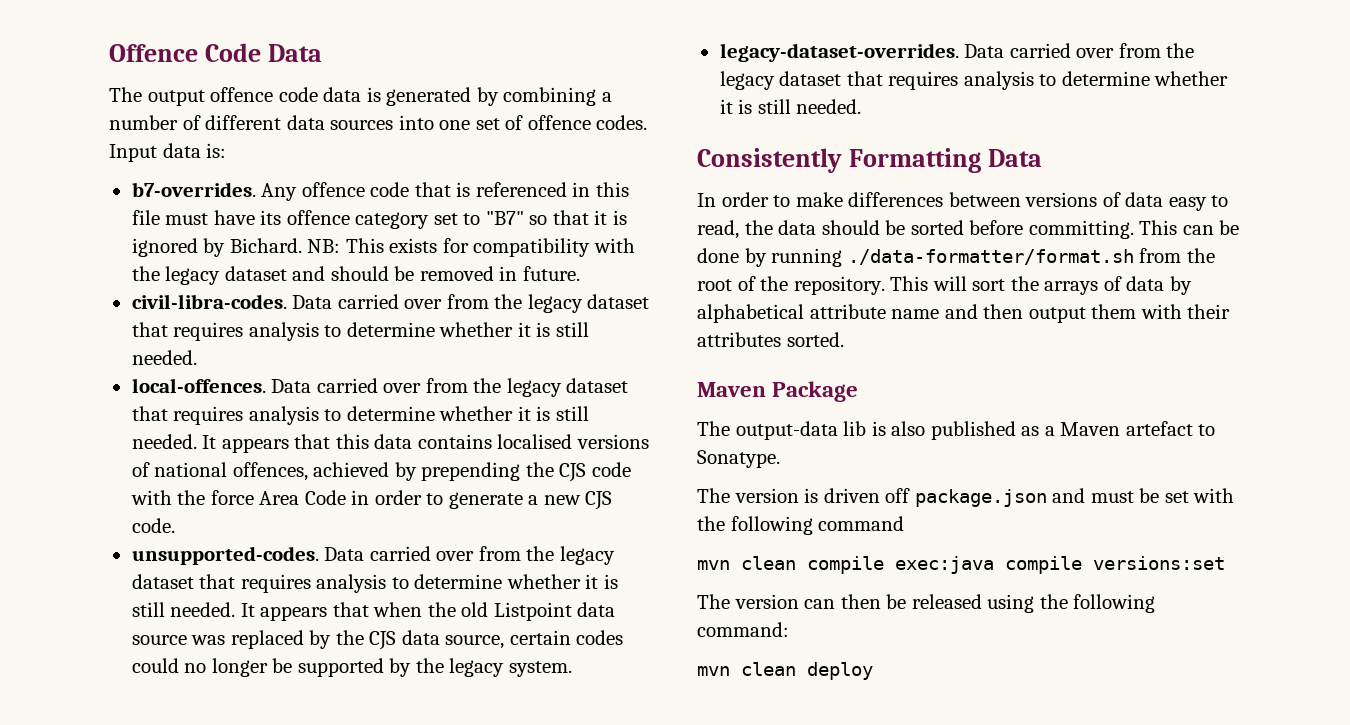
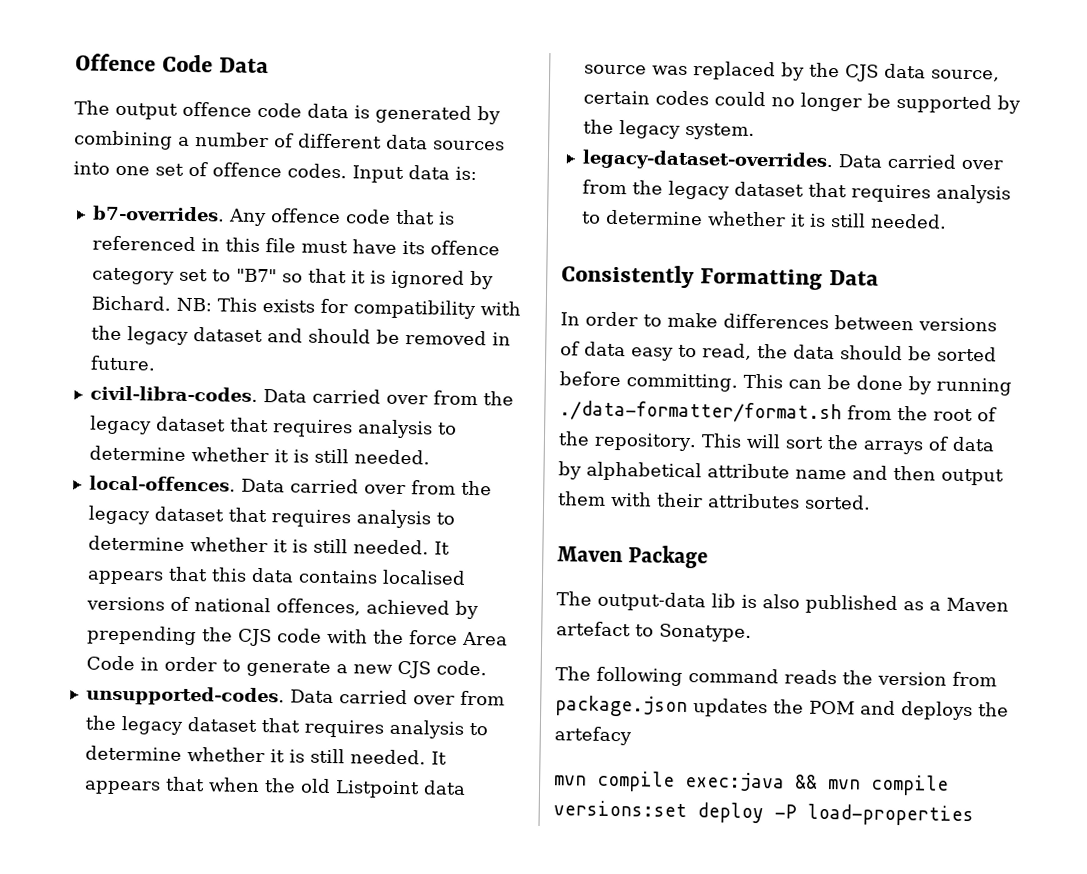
- The version is driven off package.json and must be set with the following command
- mvn clean compile exec:java compile versions:set
- The version can then be released using the following command:
- mvn clean deploy
+ The following command reads the version from package.json updates the POM and deploys the artefacy
+ mvn compile exec:java && mvn compile versions:set deploy -P load-properties

